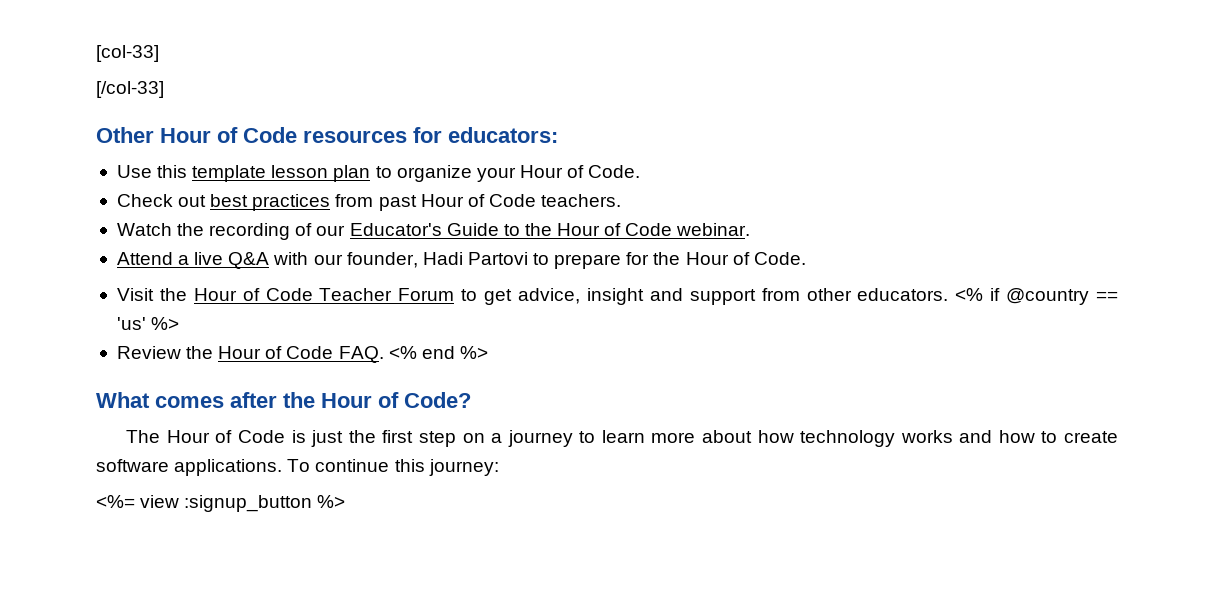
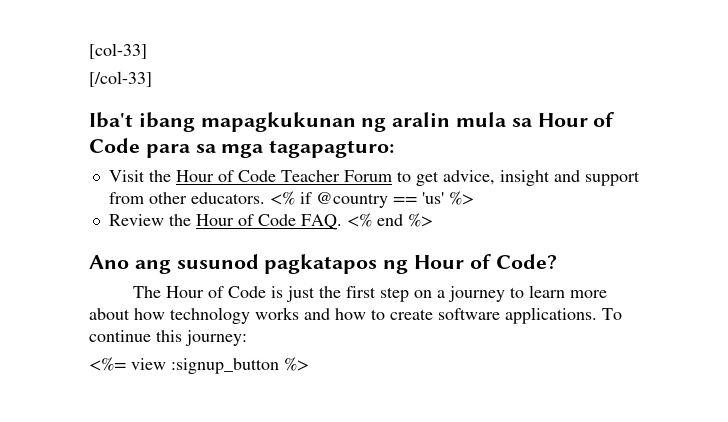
- Other Hour of Code resources for educators:
- Use this template lesson plan to organize your Hour of Code.
- Check out best practices from past Hour of Code teachers.
- Watch the recording of our Educator's Guide to the Hour of Code webinar.
- Attend a live Q&A with our founder, Hadi Partovi to prepare for the Hour of Code.
+ Iba't ibang mapagkukunan ng aralin mula sa Hour of Code para sa mga tagapagturo:
- What comes after the Hour of Code?
+ Ano ang susunod pagkatapos ng Hour of Code?

